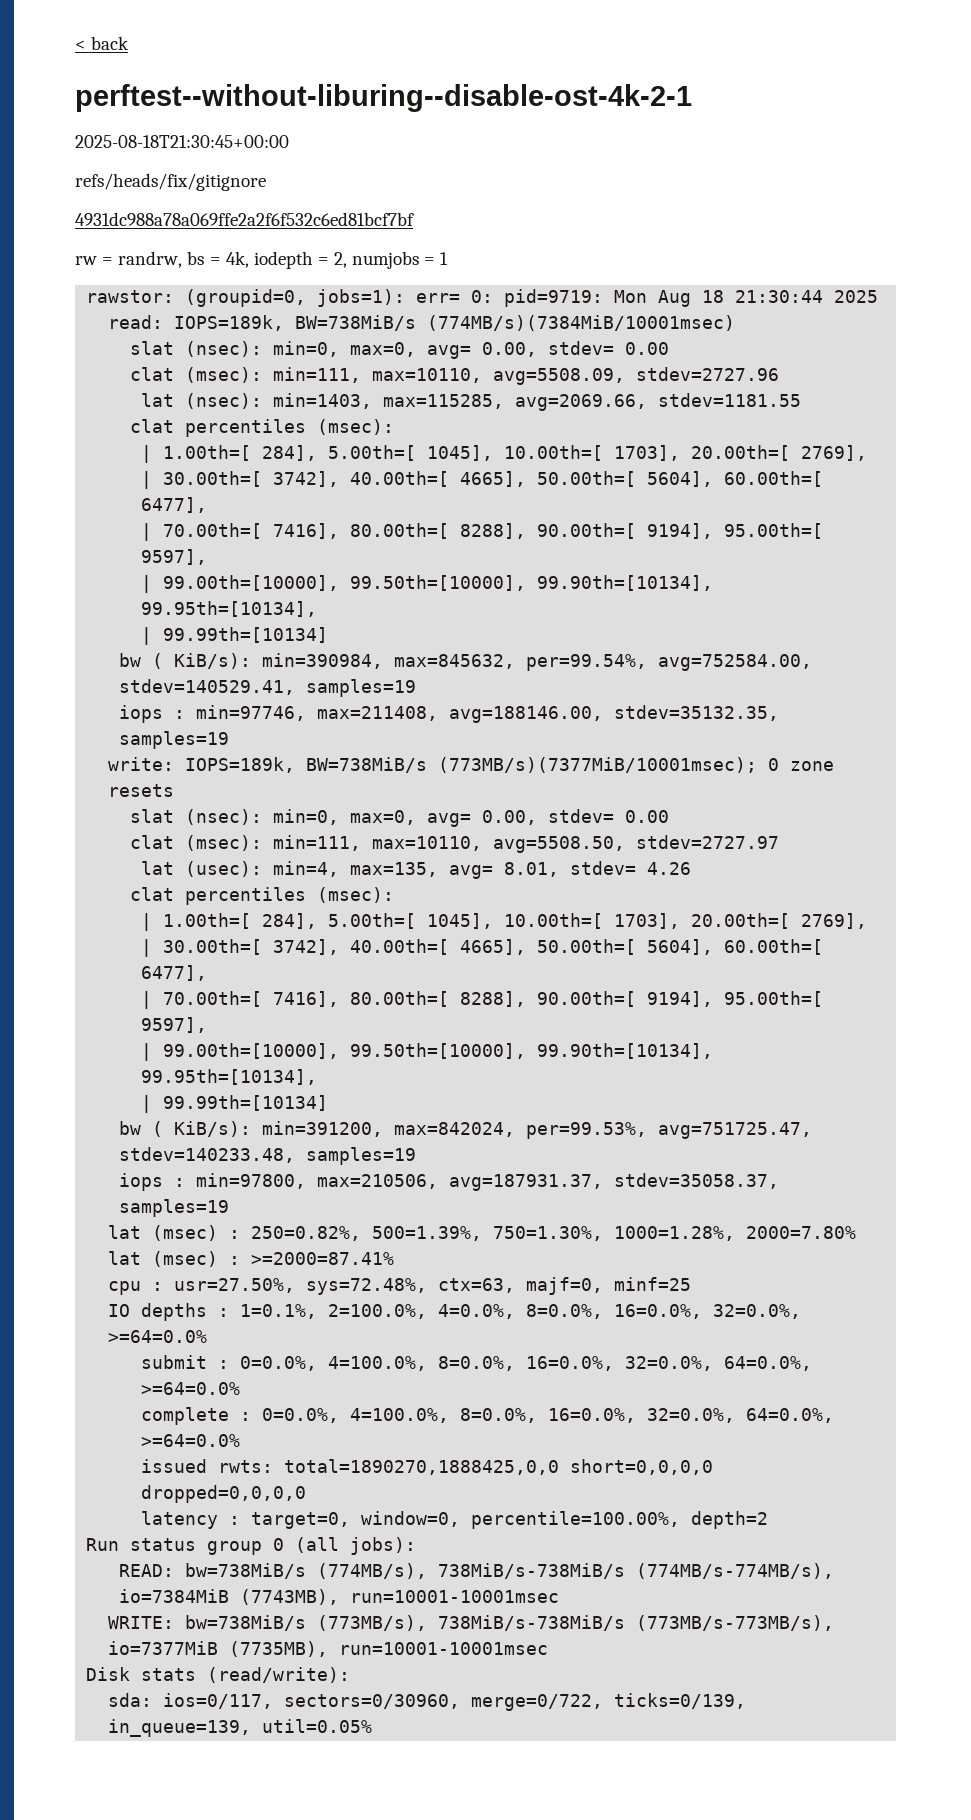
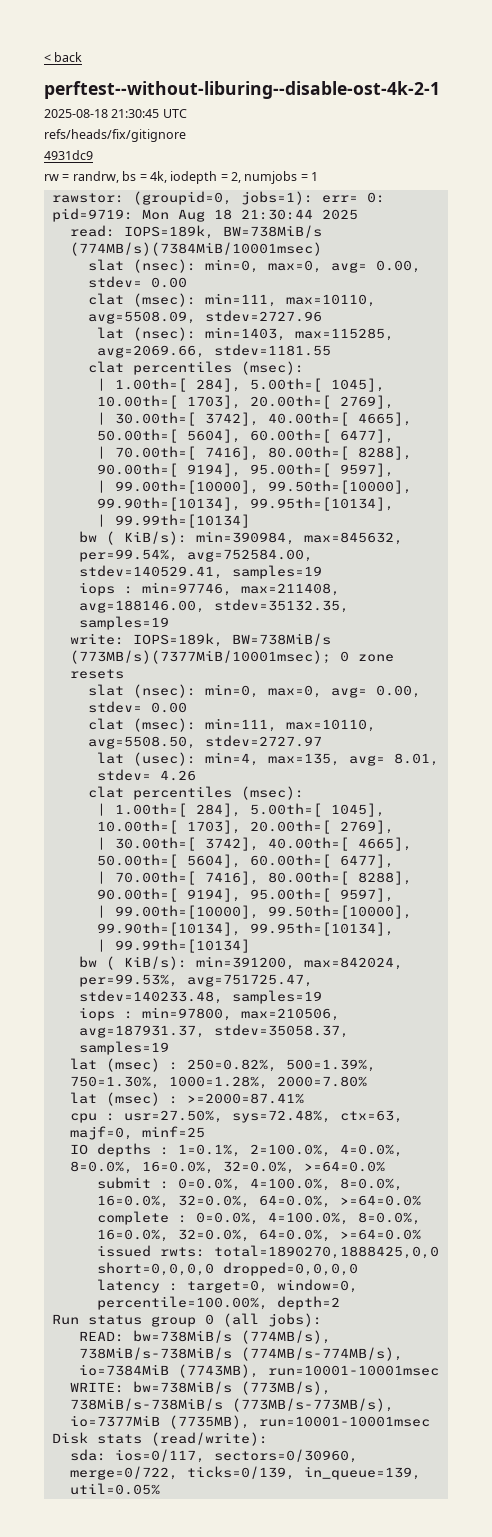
- 2025-08-18T21:30:45+00:00
+ 2025-08-18 21:30:45 UTC
- 4931dc988a78a069ffe2a2f6f532c6ed81bcf7bf
+ 4931dc9

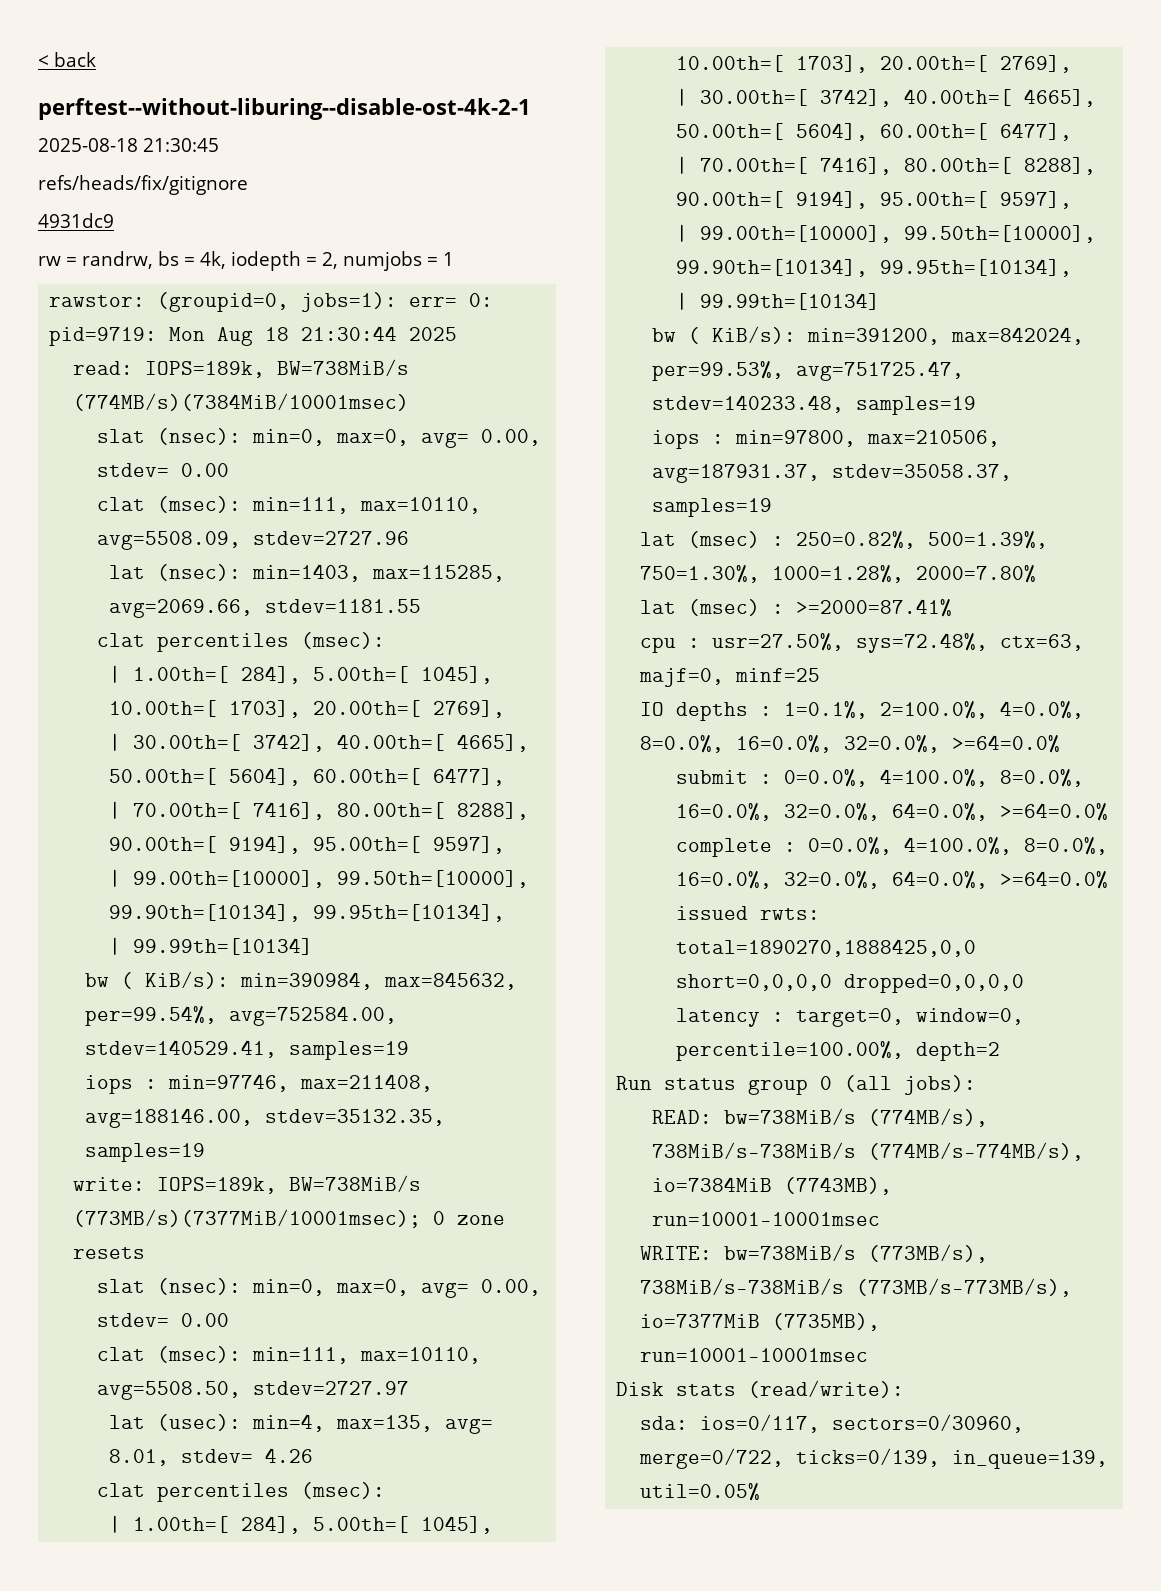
- 2025-08-18 21:30:45 UTC
+ 2025-08-18 21:30:45

